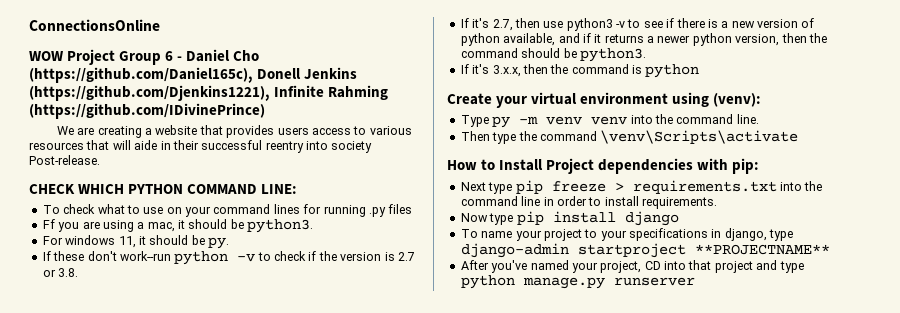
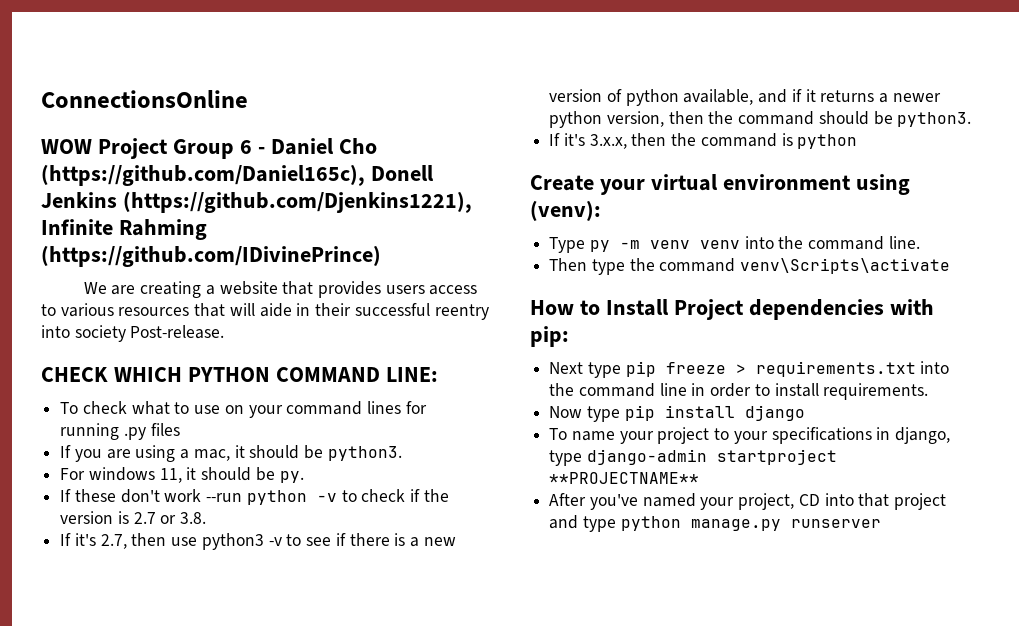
- Ff you are using a mac, it should be python3.
+ If you are using a mac, it should be python3.
- If these don't work--run python -v to check if the version is 2.7 or 3.8.
+ If these don't work --run python -v to check if the version is 2.7 or 3.8.
- Then type the command \venv\Scripts\activate
+ Then type the command venv\Scripts\activate

